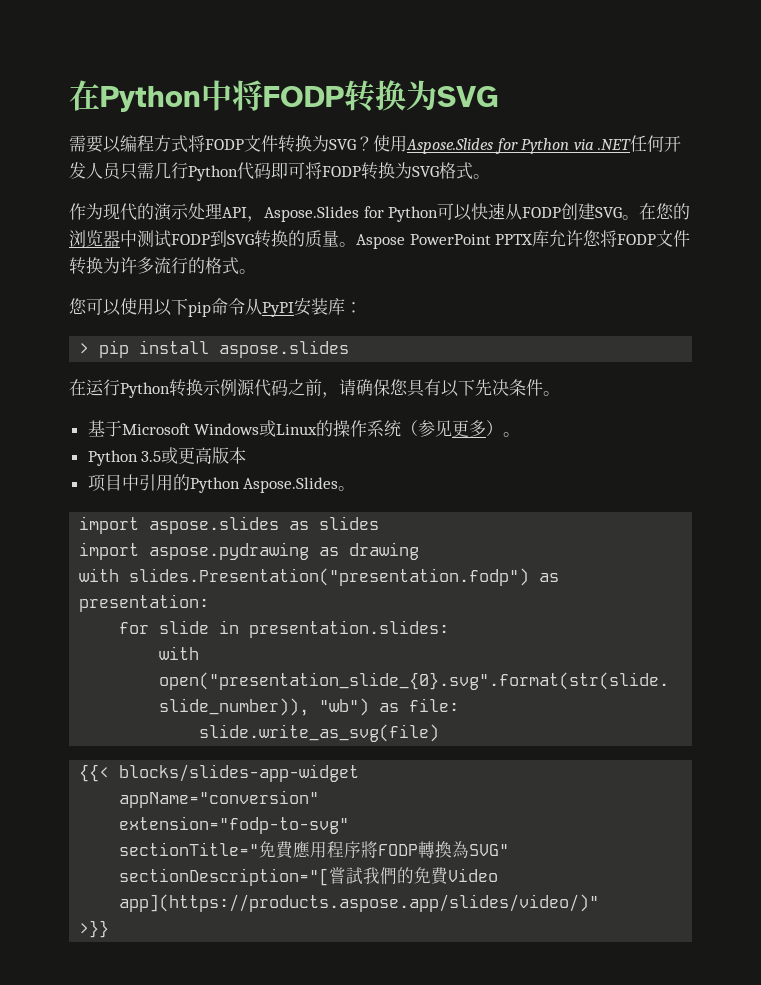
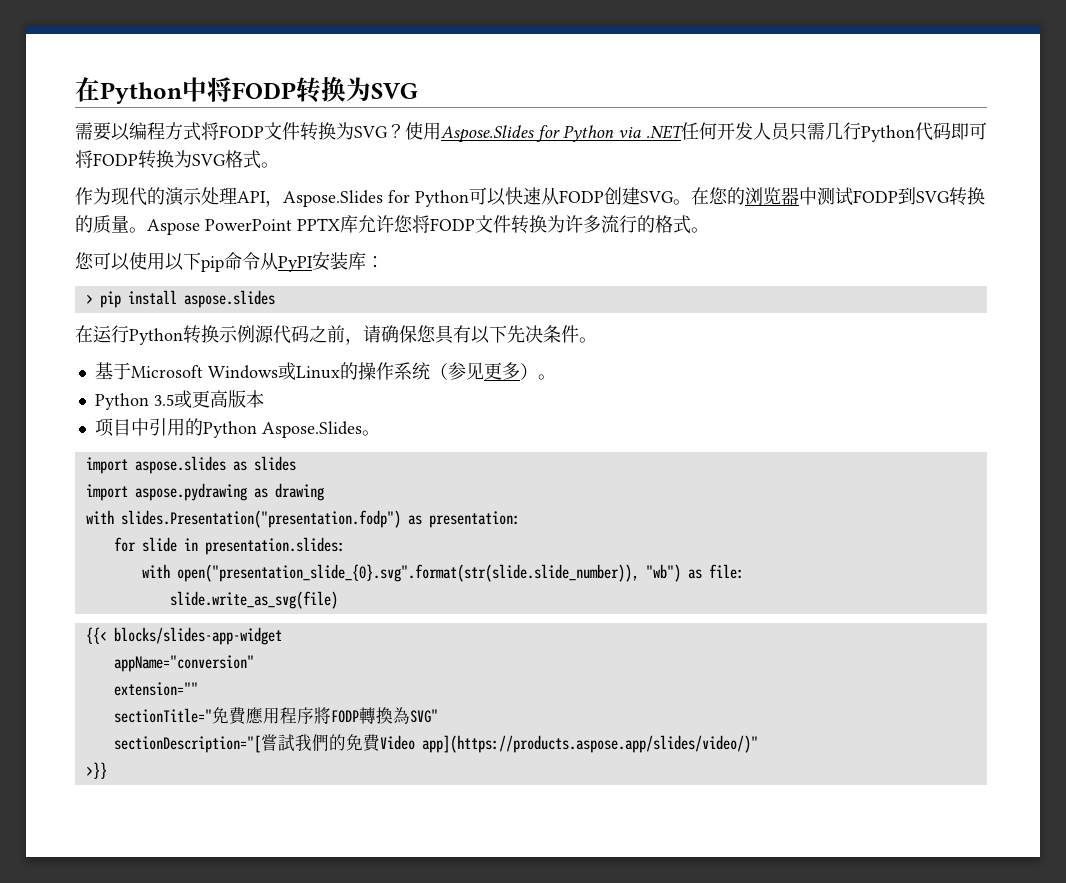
- extension="fodp-to-svg"
+ extension=""

